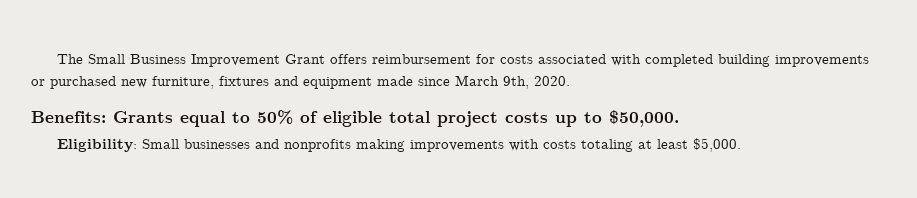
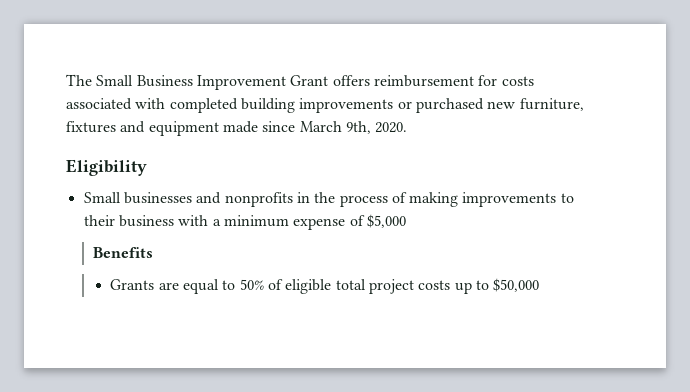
- Benefits: Grants equal to 50% of eligible total project costs up to $50,000.
- Eligibility: Small businesses and nonprofits making improvements with costs totaling at least $5,000.
+ Eligibility
+ Small businesses and nonprofits in the process of making improvements to their business with a minimum expense of $5,000
+ Benefits
+ Grants are equal to 50% of eligible total project costs up to $50,000

